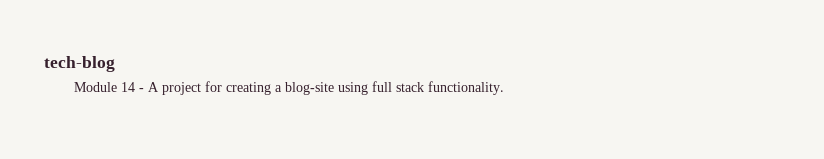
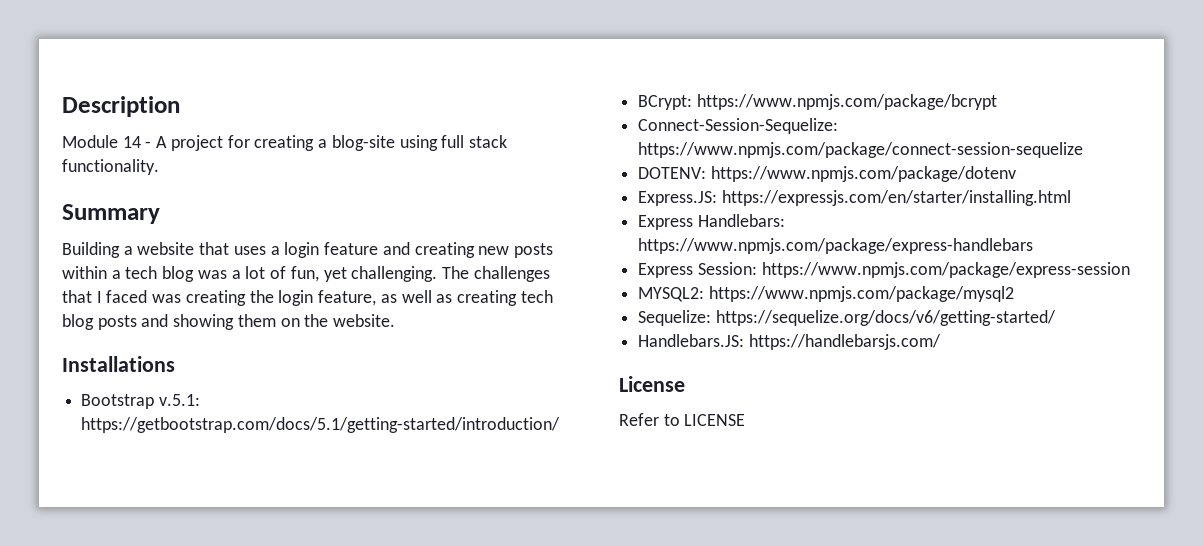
- tech-blog
+ Description
+ Summary
+ Building a website that uses a login feature and creating new posts within a tech blog was a lot of fun, yet challenging. The challenges that I faced was creating the login feature, as well as creating tech blog posts and showing them on the website.
+ Installations
+ Bootstrap v.5.1: https://getbootstrap.com/docs/5.1/getting-started/introduction/
+ BCrypt: https://www.npmjs.com/package/bcrypt
+ Connect-Session-Sequelize: https://www.npmjs.com/package/connect-session-sequelize
+ DOTENV: https://www.npmjs.com/package/dotenv
+ Express.JS: https://expressjs.com/en/starter/installing.html
+ Express Handlebars: https://www.npmjs.com/package/express-handlebars
+ Express Session: https://www.npmjs.com/package/express-session
+ MYSQL2: https://www.npmjs.com/package/mysql2
+ Sequelize: https://sequelize.org/docs/v6/getting-started/
+ Handlebars.JS: https://handlebarsjs.com/
+ License
+ Refer to LICENSE

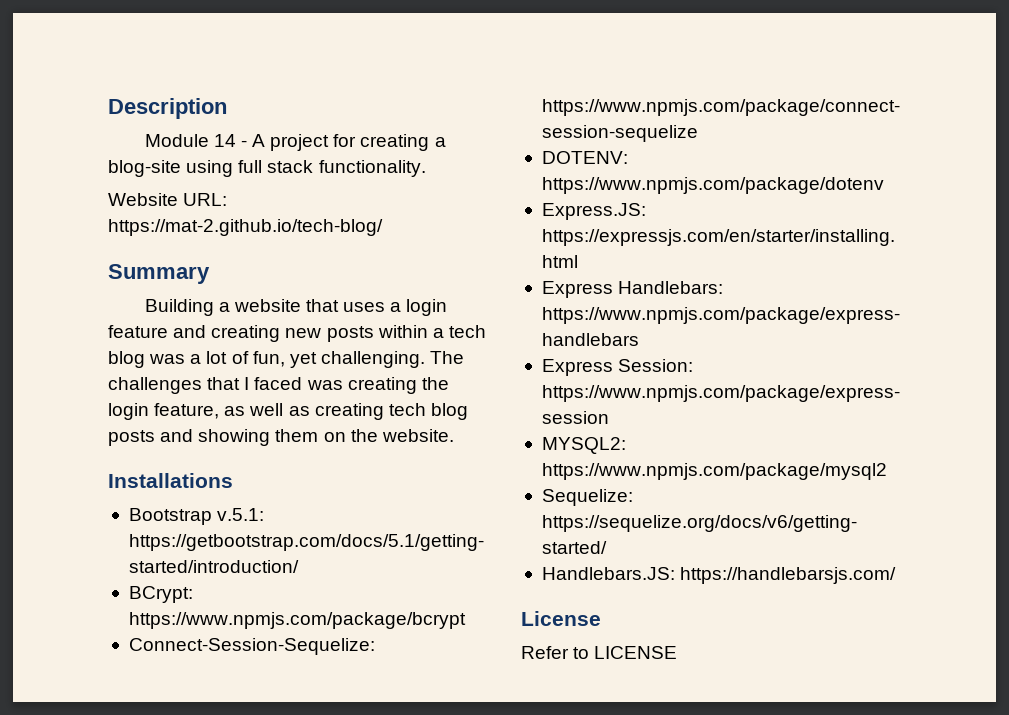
+ Website URL: https://mat-2.github.io/tech-blog/

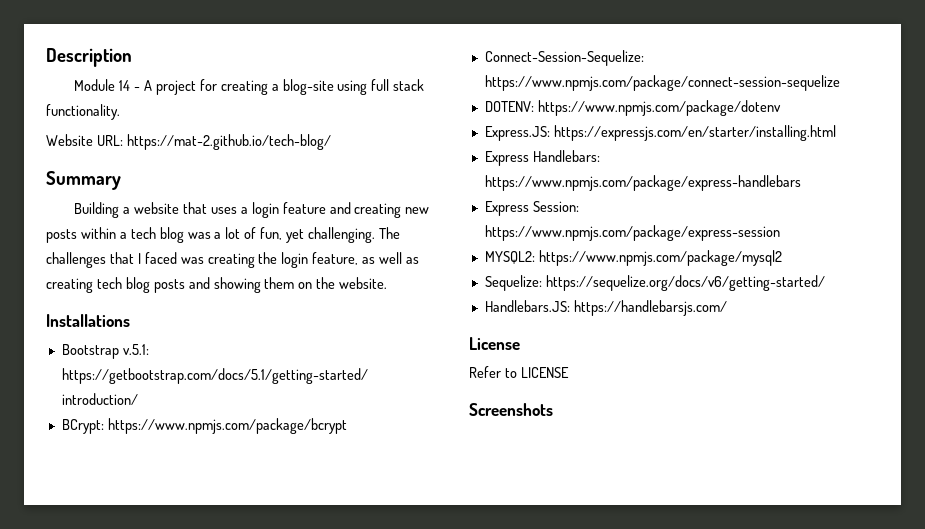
+ Screenshots

